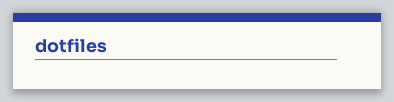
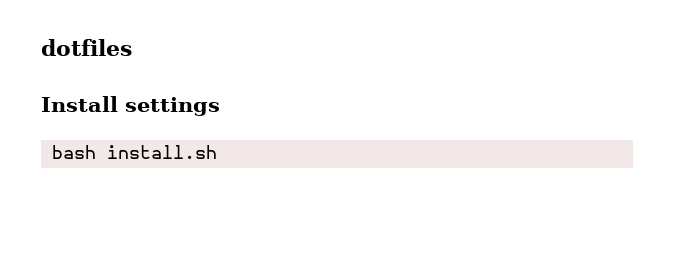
+ Install settings
+ bash install.sh

